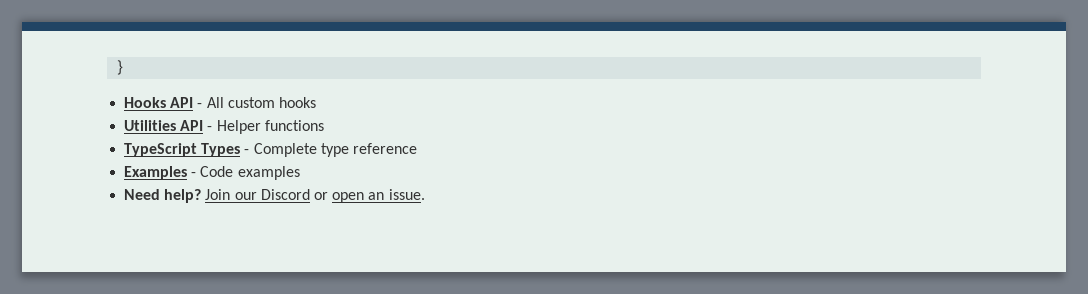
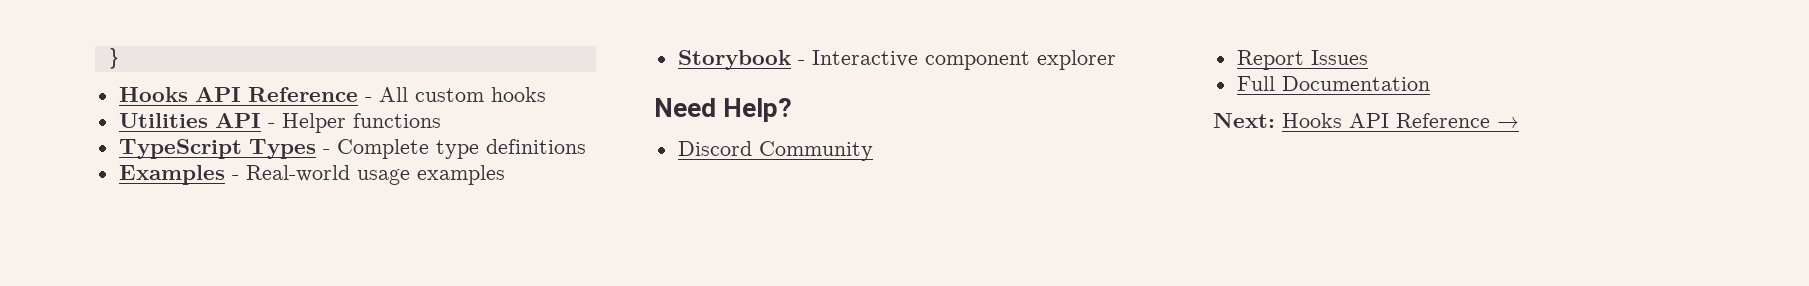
- Hooks API - All custom hooks
+ Hooks API Reference - All custom hooks
- TypeScript Types - Complete type reference
+ TypeScript Types - Complete type definitions
- Examples - Code examples
+ Examples - Real-world usage examples
- Need help? Join our Discord or open an issue.
+ Storybook - Interactive component explorer
+ Need Help?
+ Discord Community
+ Report Issues
+ Full Documentation
+ Next: Hooks API Reference →

